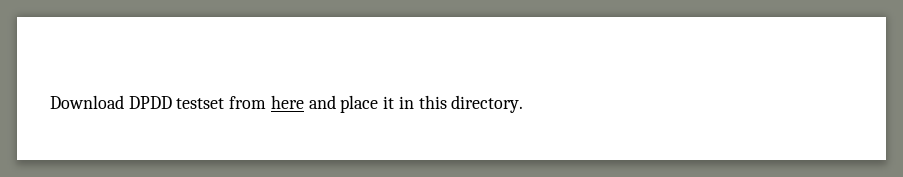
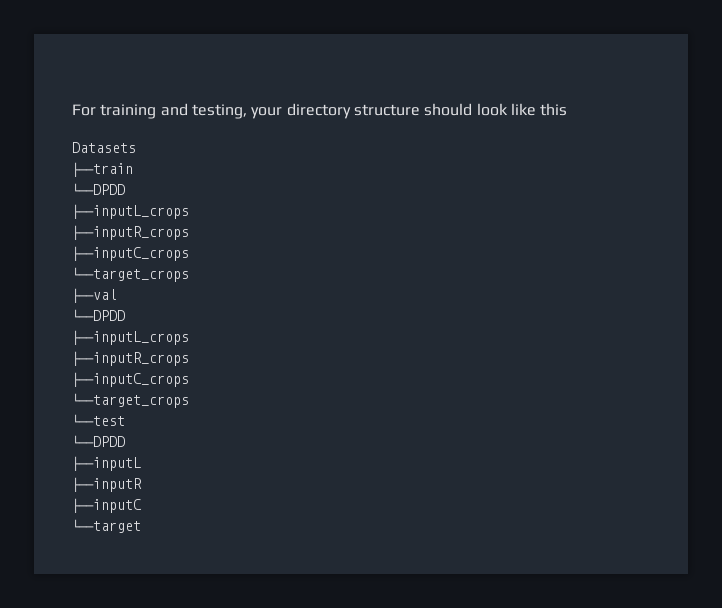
- Download DPDD testset from here and place it in this directory.
+ For training and testing, your directory structure should look like this
+ Datasets
+ ├──train
+ └──DPDD
+ ├──inputL_crops
+ ├──inputR_crops
+ ├──inputC_crops
+ └──target_crops
+ ├──val
+ └──DPDD
+ ├──inputL_crops
+ ├──inputR_crops
+ ├──inputC_crops
+ └──target_crops
+ └──test
+ └──DPDD
+ ├──inputL
+ ├──inputR
+ ├──inputC
+ └──target

